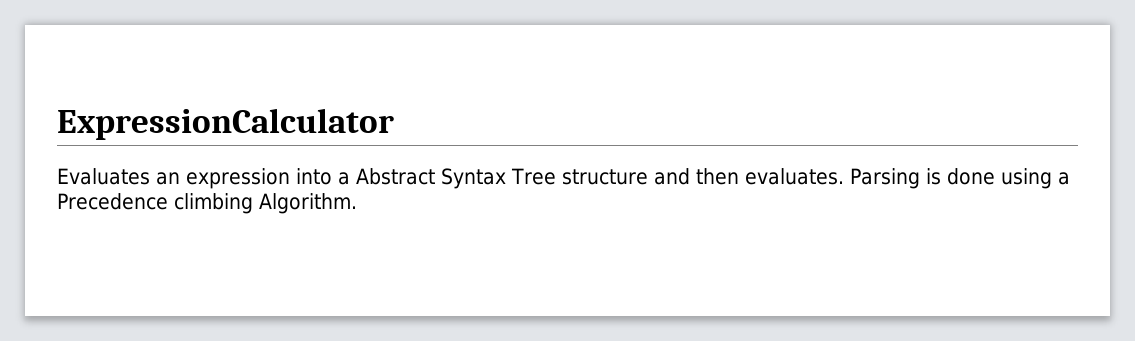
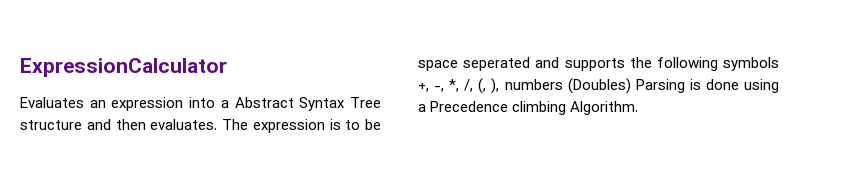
- Parsing is done using a Precedence climbing Algorithm.
+ The expression is to be space seperated and supports the following symbols +, -, *, /, (, ), numbers (Doubles) Parsing is done using a Precedence climbing Algorithm.

